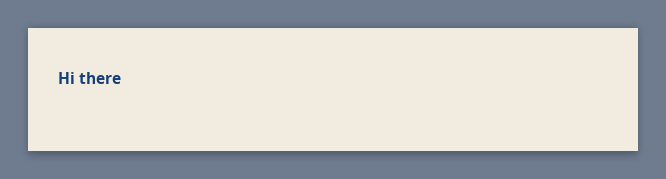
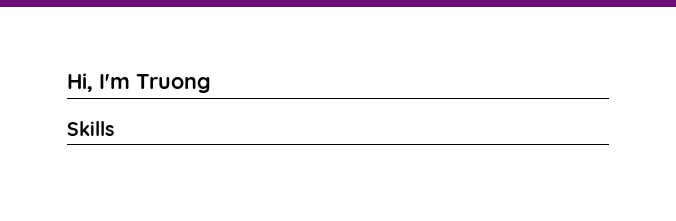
- Hi there
+ Hi, I'm Truong
+ Skills

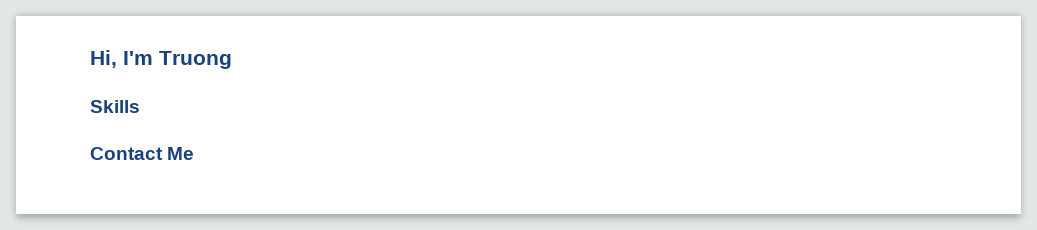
+ Contact Me

